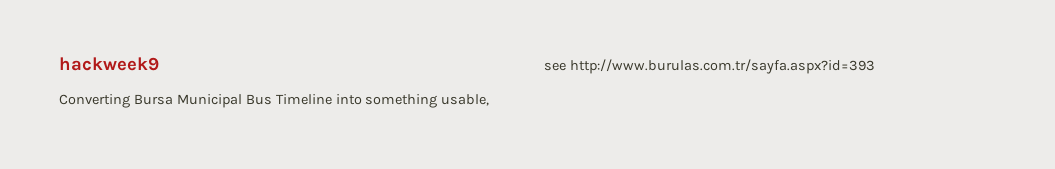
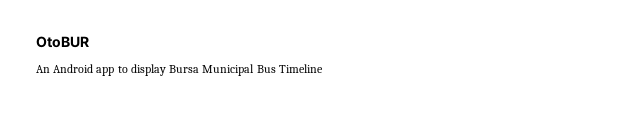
- hackweek9
- Converting Bursa Municipal Bus Timeline into something usable, see http://www.burulas.com.tr/sayfa.aspx?id=393
+ OtoBUR
+ An Android app to display Bursa Municipal Bus Timeline

